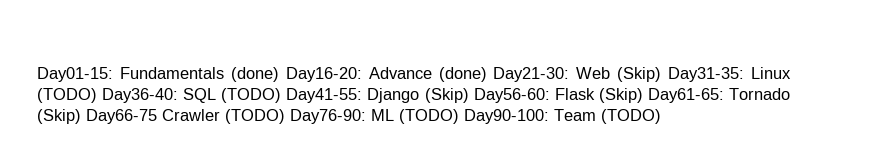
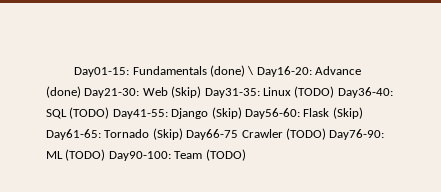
- Day01-15: Fundamentals (done) Day16-20: Advance (done) Day21-30: Web (Skip) Day31-35: Linux (TODO) Day36-40: SQL (TODO) Day41-55: Django (Skip) Day56-60: Flask (Skip) Day61-65: Tornado (Skip) Day66-75 Crawler (TODO) Day76-90: ML (TODO) Day90-100: Team (TODO)
+ Day01-15: Fundamentals (done) \ Day16-20: Advance (done) Day21-30: Web (Skip) Day31-35: Linux (TODO) Day36-40: SQL (TODO) Day41-55: Django (Skip) Day56-60: Flask (Skip) Day61-65: Tornado (Skip) Day66-75 Crawler (TODO) Day76-90: ML (TODO) Day90-100: Team (TODO)

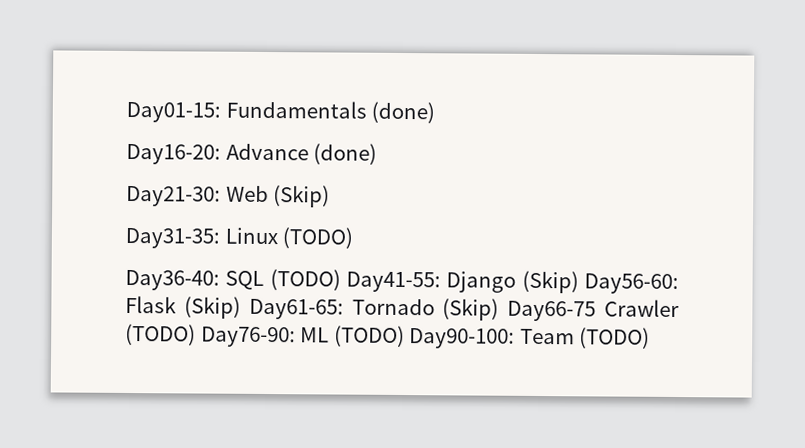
- Day01-15: Fundamentals (done) \ Day16-20: Advance (done) Day21-30: Web (Skip) Day31-35: Linux (TODO) Day36-40: SQL (TODO) Day41-55: Django (Skip) Day56-60: Flask (Skip) Day61-65: Tornado (Skip) Day66-75 Crawler (TODO) Day76-90: ML (TODO) Day90-100: Team (TODO)
+ Day01-15: Fundamentals (done)
+ Day16-20: Advance (done)
+ Day21-30: Web (Skip)
+ Day31-35: Linux (TODO)
+ Day36-40: SQL (TODO) Day41-55: Django (Skip) Day56-60: Flask (Skip) Day61-65: Tornado (Skip) Day66-75 Crawler (TODO) Day76-90: ML (TODO) Day90-100: Team (TODO)

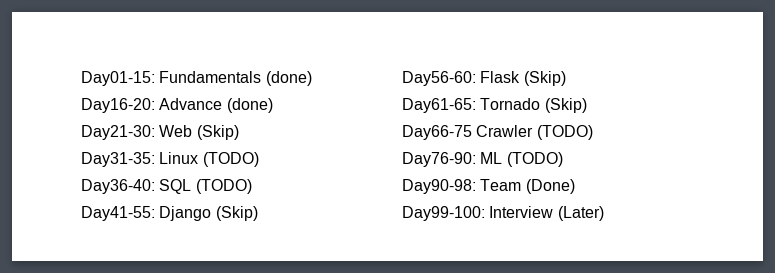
- Day36-40: SQL (TODO) Day41-55: Django (Skip) Day56-60: Flask (Skip) Day61-65: Tornado (Skip) Day66-75 Crawler (TODO) Day76-90: ML (TODO) Day90-100: Team (TODO)
+ Day36-40: SQL (TODO)
+ Day41-55: Django (Skip)
+ Day56-60: Flask (Skip)
+ Day61-65: Tornado (Skip)
+ Day66-75 Crawler (TODO)
+ Day76-90: ML (TODO)
+ Day90-98: Team (Done)
+ Day99-100: Interview (Later)

